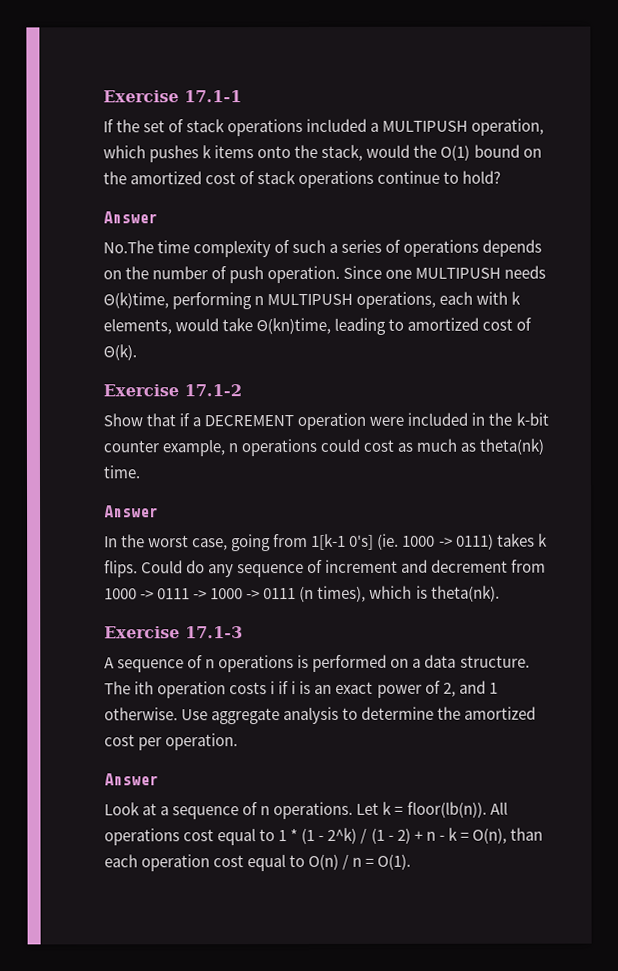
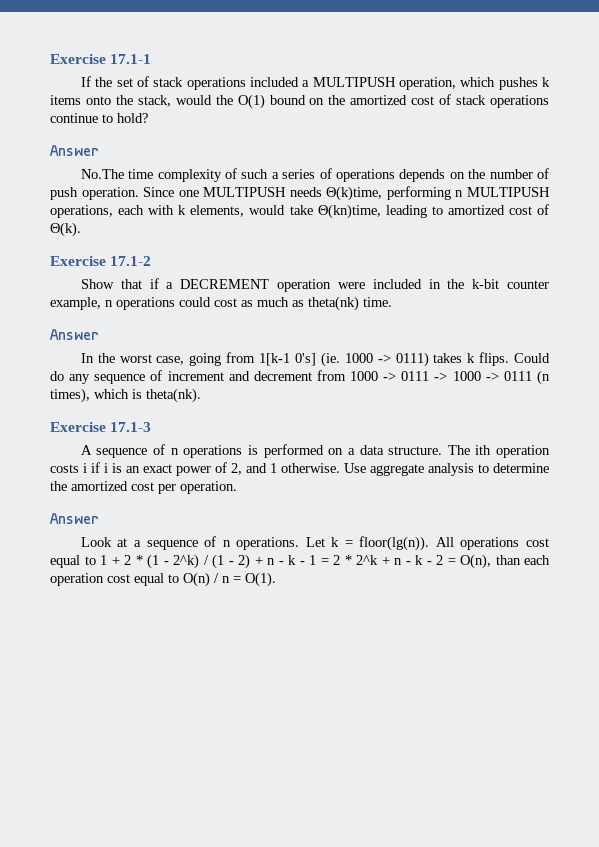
- Let k = floor(lb(n)).
+ Let k = floor(lg(n)).
- All operations cost equal to 1 * (1 - 2^k) / (1 - 2) + n - k = O(n), than each operation cost equal to O(n) / n = O(1).
+ All operations cost equal to 1 + 2 * (1 - 2^k) / (1 - 2) + n - k - 1 = 2 * 2^k + n - k - 2 = O(n), than each operation cost equal to O(n) / n = O(1).

